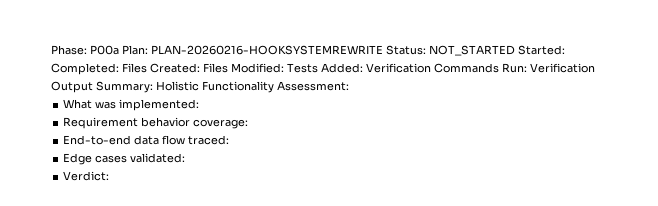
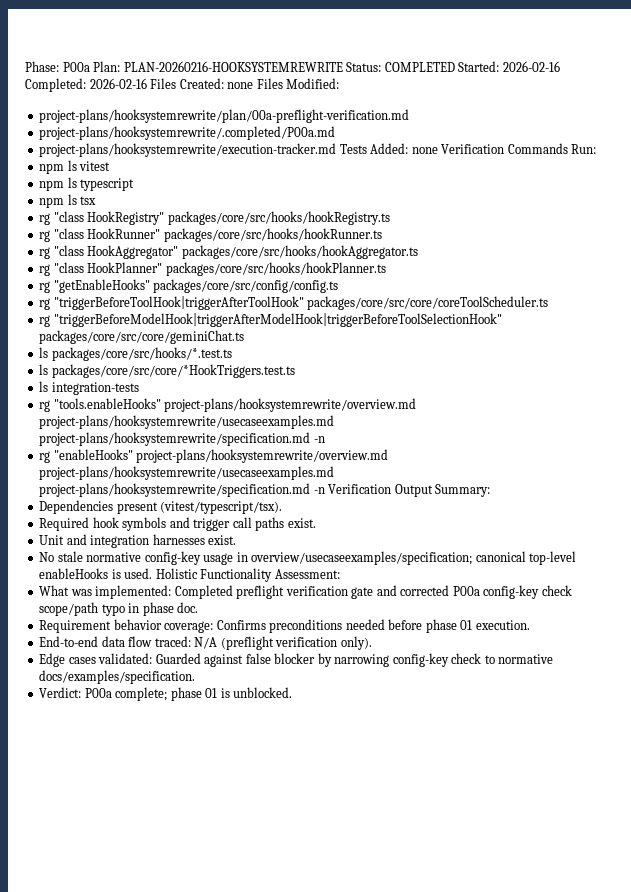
- Phase: P00a Plan: PLAN-20260216-HOOKSYSTEMREWRITE Status: NOT_STARTED Started: Completed: Files Created: Files Modified: Tests Added: Verification Commands Run: Verification Output Summary: Holistic Functionality Assessment:
+ Phase: P00a Plan: PLAN-20260216-HOOKSYSTEMREWRITE Status: COMPLETED Started: 2026-02-16 Completed: 2026-02-16 Files Created: none Files Modified:
+ project-plans/hooksystemrewrite/plan/00a-preflight-verification.md
+ project-plans/hooksystemrewrite/.completed/P00a.md
+ project-plans/hooksystemrewrite/execution-tracker.md Tests Added: none Verification Commands Run:
+ npm ls vitest
+ npm ls typescript
+ npm ls tsx
+ rg "class HookRegistry" packages/core/src/hooks/hookRegistry.ts
+ rg "class HookRunner" packages/core/src/hooks/hookRunner.ts
+ rg "class HookAggregator" packages/core/src/hooks/hookAggregator.ts
+ rg "class HookPlanner" packages/core/src/hooks/hookPlanner.ts
+ rg "getEnableHooks" packages/core/src/config/config.ts
+ rg "triggerBeforeToolHook|triggerAfterToolHook" packages/core/src/core/coreToolScheduler.ts
+ rg "triggerBeforeModelHook|triggerAfterModelHook|triggerBeforeToolSelectionHook" packages/core/src/core/geminiChat.ts
+ ls packages/core/src/hooks/*.test.ts
+ ls packages/core/src/core/*HookTriggers.test.ts
+ ls integration-tests
+ rg "tools.enableHooks" project-plans/hooksystemrewrite/overview.md project-plans/hooksystemrewrite/usecaseexamples.md project-plans/hooksystemrewrite/specification.md -n
+ rg "enableHooks" project-plans/hooksystemrewrite/overview.md project-plans/hooksystemrewrite/usecaseexamples.md project-plans/hooksystemrewrite/specification.md -n Verification Output Summary:
+ Dependencies present (vitest/typescript/tsx).
+ Required hook symbols and trigger call paths exist.
+ Unit and integration harnesses exist.
+ No stale normative config-key usage in overview/usecaseexamples/specification; canonical top-level enableHooks is used. Holistic Functionality Assessment:
- What was implemented:
- Requirement behavior coverage:
+ What was implemented: Completed preflight verification gate and corrected P00a config-key check scope/path typo in phase doc.
+ Requirement behavior coverage: Confirms preconditions needed before phase 01 execution.
- End-to-end data flow traced:
+ End-to-end data flow traced: N/A (preflight verification only).
- Edge cases validated:
- Verdict:
+ Edge cases validated: Guarded against false blocker by narrowing config-key check to normative docs/examples/specification.
+ Verdict: P00a complete; phase 01 is unblocked.

